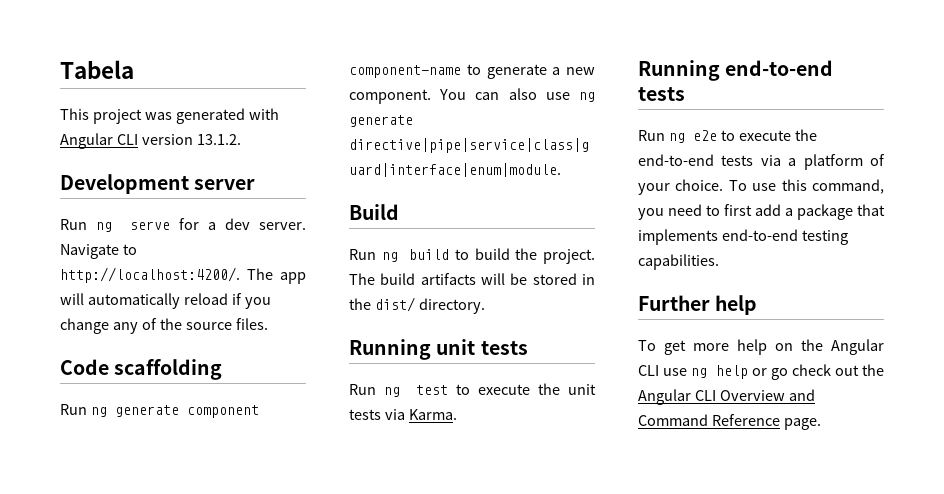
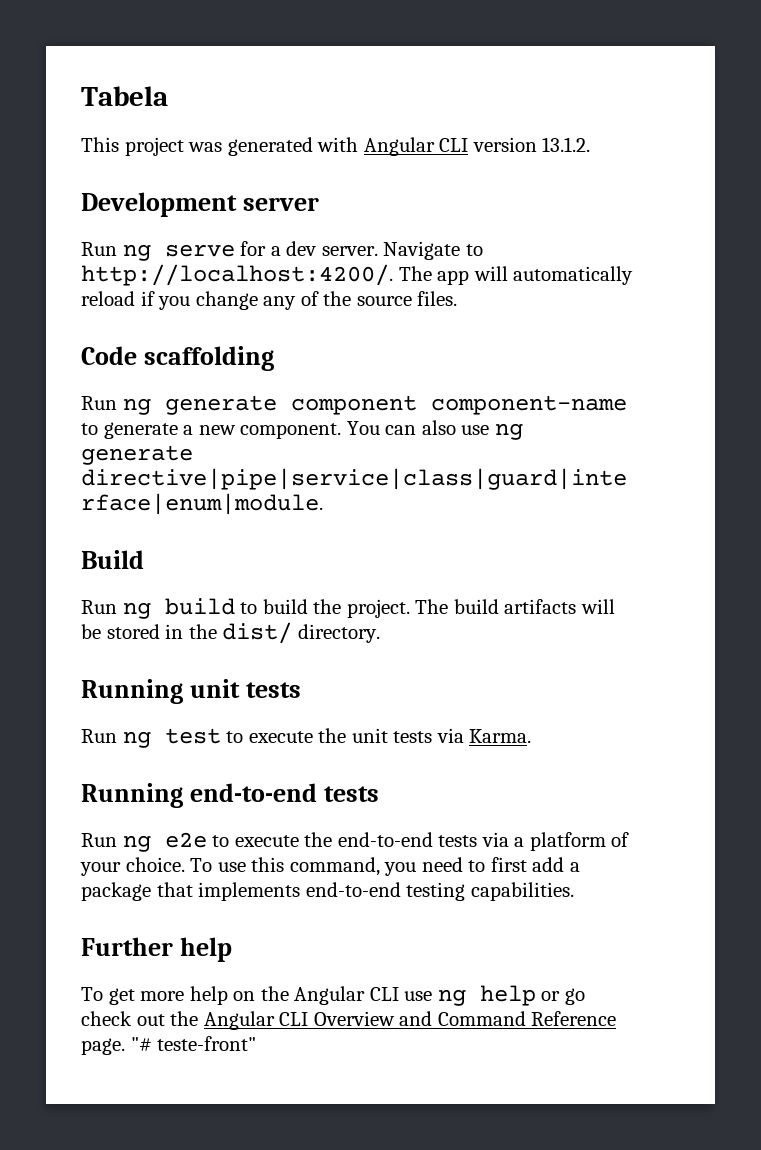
+ "# teste-front"

